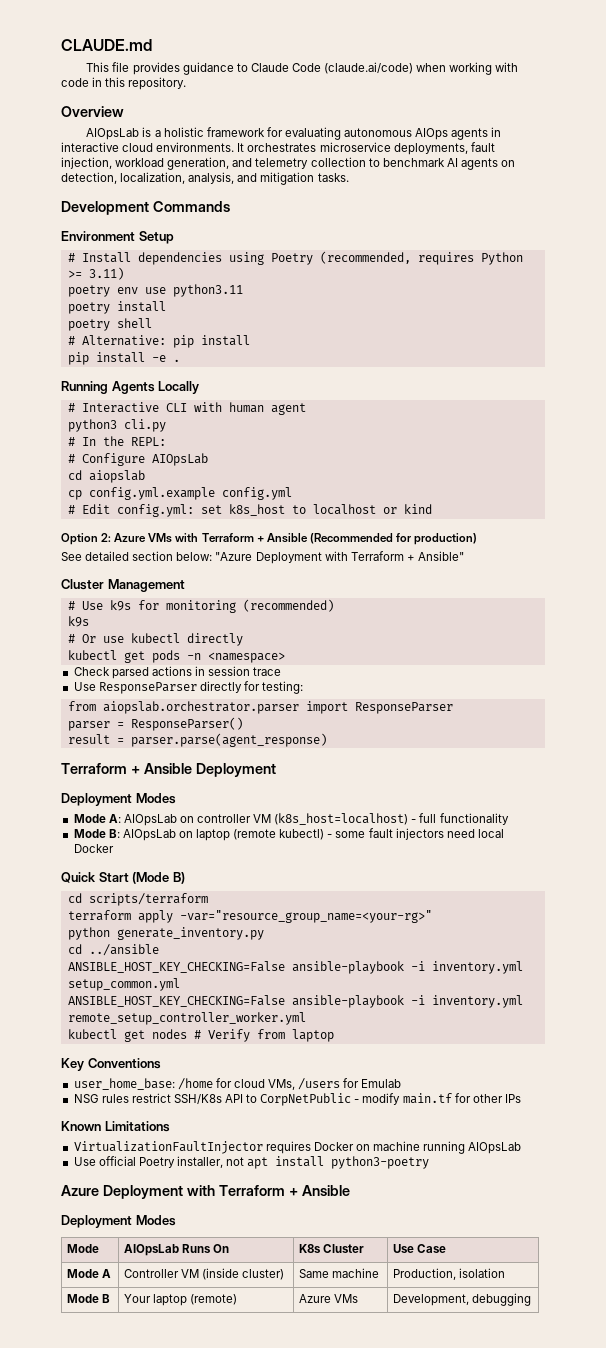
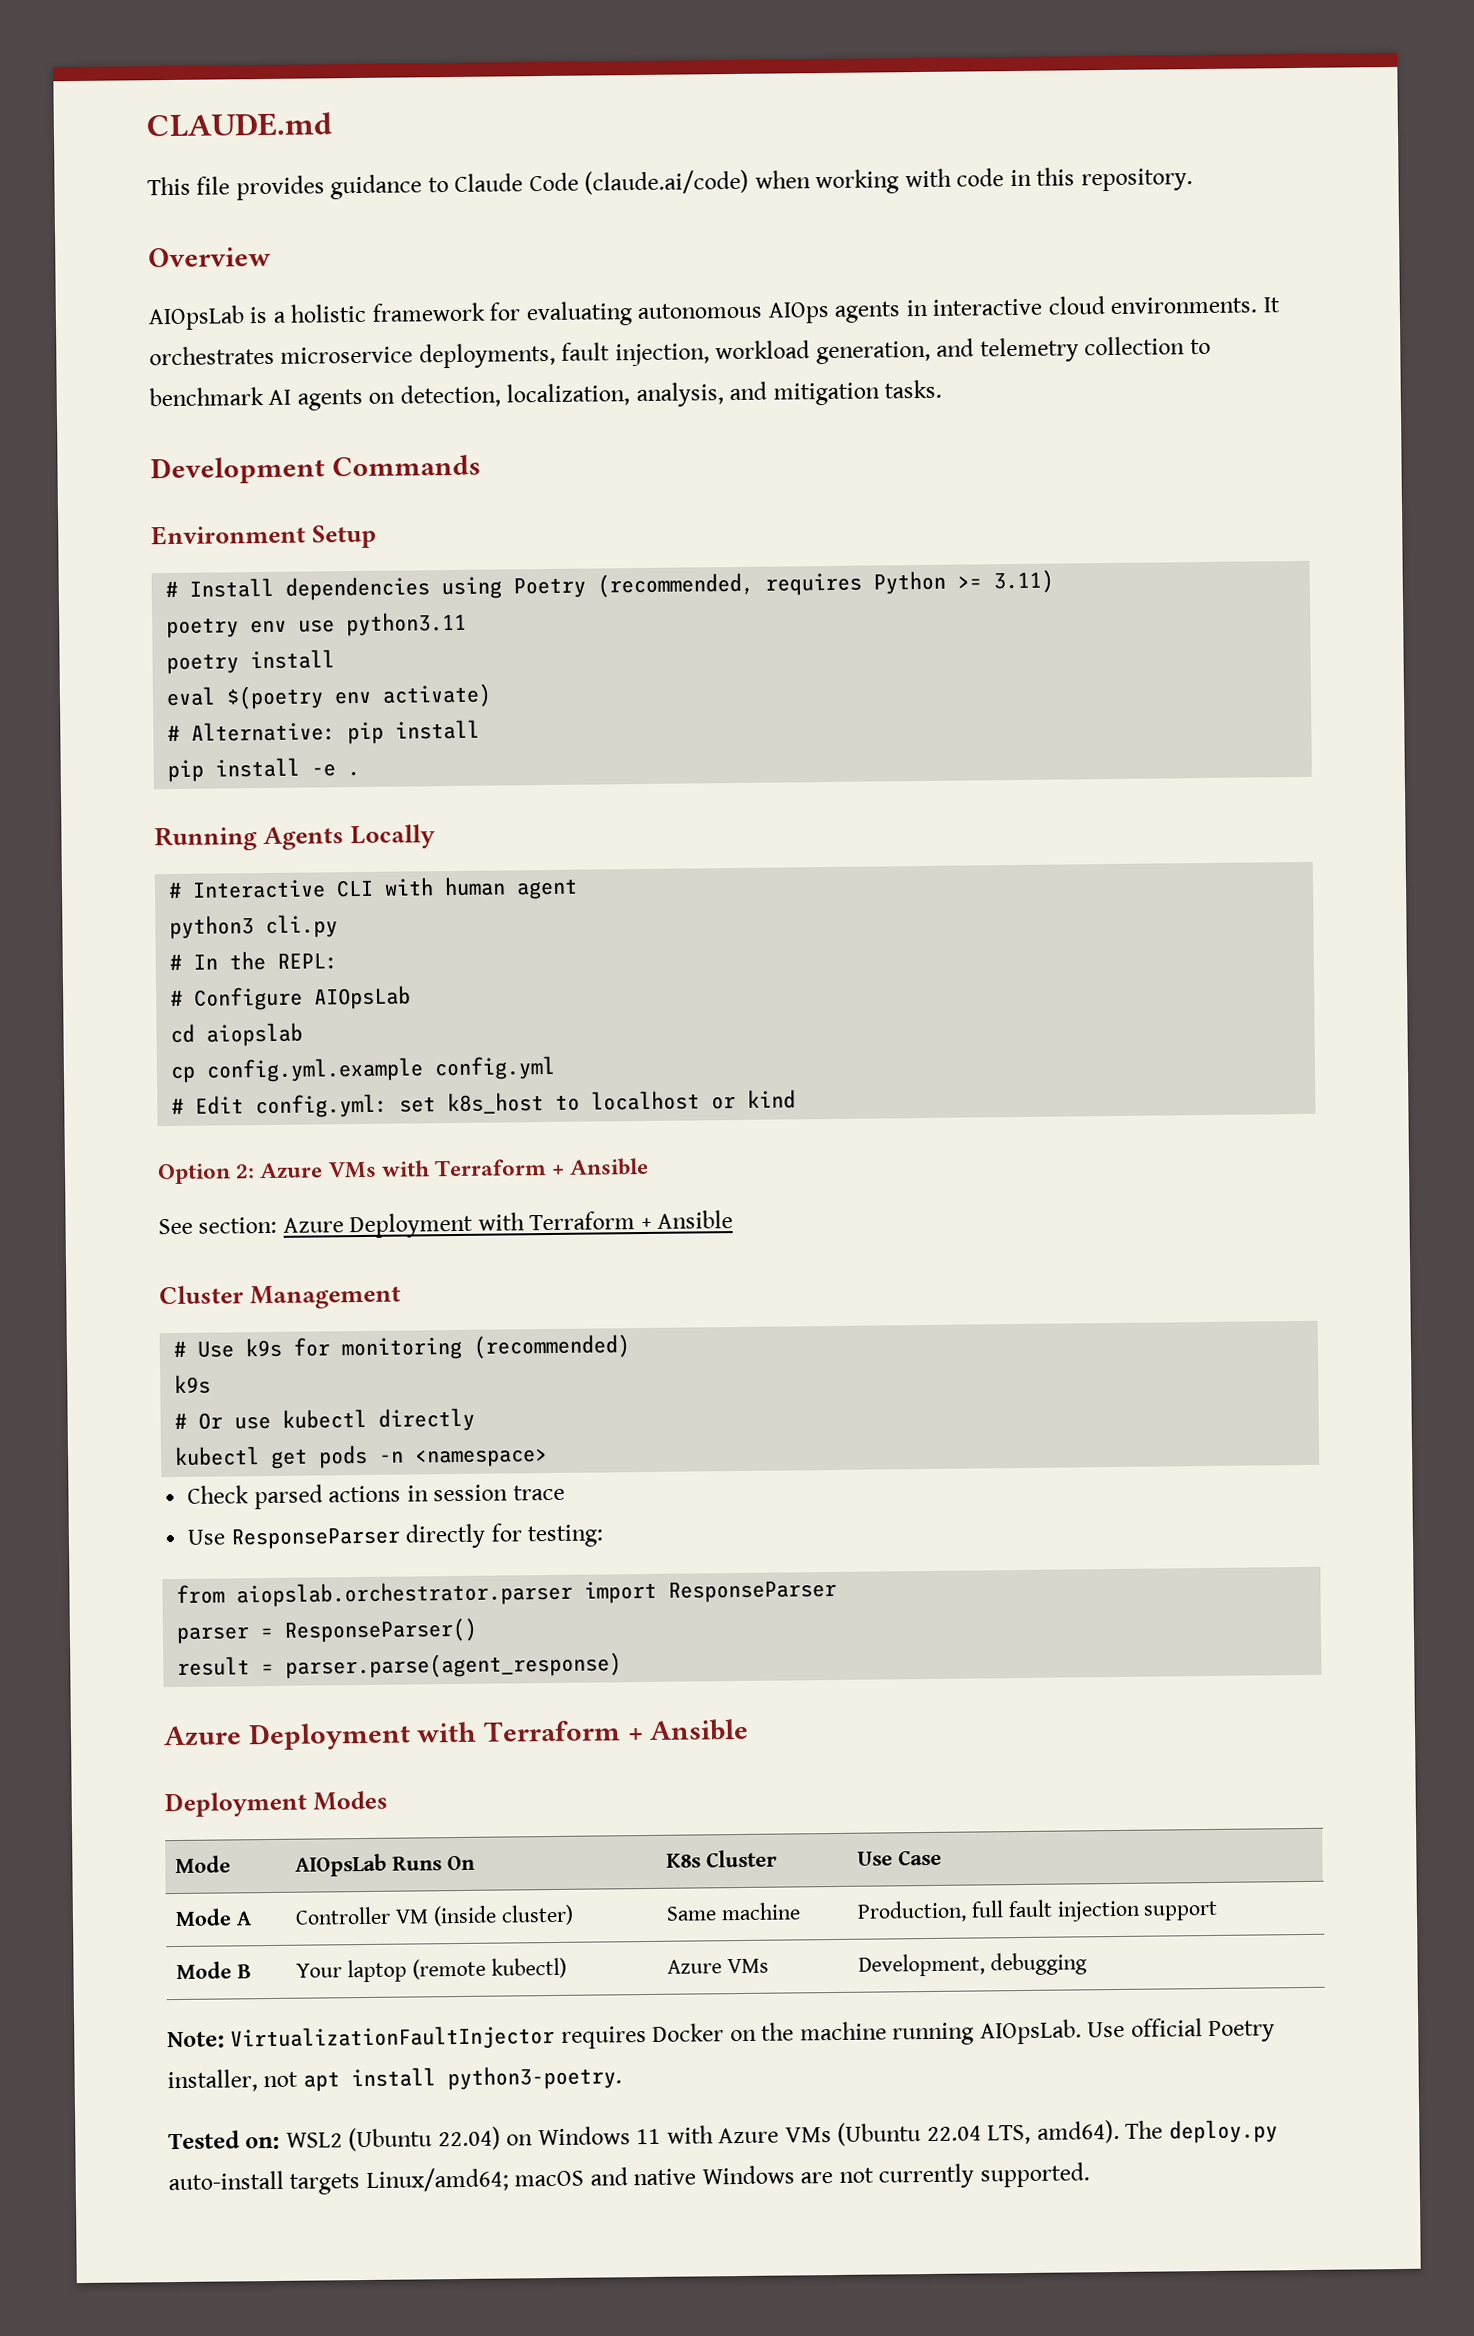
- poetry shell
+ eval $(poetry env activate)
- Option 2: Azure VMs with Terraform + Ansible (Recommended for production)
- See detailed section below: "Azure Deployment with Terraform + Ansible"
+ Option 2: Azure VMs with Terraform + Ansible
+ See section: Azure Deployment with Terraform + Ansible
- Terraform + Ansible Deployment
- Deployment Modes
- Mode A: AIOpsLab on controller VM (k8s_host=localhost) - full functionality
- Mode B: AIOpsLab on laptop (remote kubectl) - some fault injectors need local Docker
- Quick Start (Mode B)
- cd scripts/terraform
- terraform apply -var="resource_group_name=<your-rg>"
- python generate_inventory.py
- cd ../ansible
- ANSIBLE_HOST_KEY_CHECKING=False ansible-playbook -i inventory.yml setup_common.yml
- ANSIBLE_HOST_KEY_CHECKING=False ansible-playbook -i inventory.yml remote_setup_controller_worker.yml
- kubectl get nodes # Verify from laptop
- Key Conventions
- user_home_base: /home for cloud VMs, /users for Emulab
- NSG rules restrict SSH/K8s API to CorpNetPublic - modify main.tf for other IPs
- Known Limitations
- VirtualizationFaultInjector requires Docker on machine running AIOpsLab
- Use official Poetry installer, not apt install python3-poetry
- Mode A | Controller VM (inside cluster) | Same machine | Production, isolation
+ Mode A | Controller VM (inside cluster) | Same machine | Production, full fault injection support
- Mode B | Your laptop (remote) | Azure VMs | Development, debugging
+ Mode B | Your laptop (remote kubectl) | Azure VMs | Development, debugging
+ Note: VirtualizationFaultInjector requires Docker on the machine running AIOpsLab. Use official Poetry installer, not apt install python3-poetry.
+ Tested on: WSL2 (Ubuntu 22.04) on Windows 11 with Azure VMs (Ubuntu 22.04 LTS, amd64). The deploy.py auto-install targets Linux/amd64; macOS and native Windows are not currently supported.

